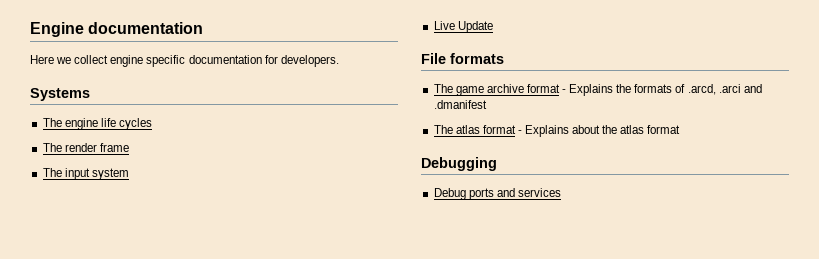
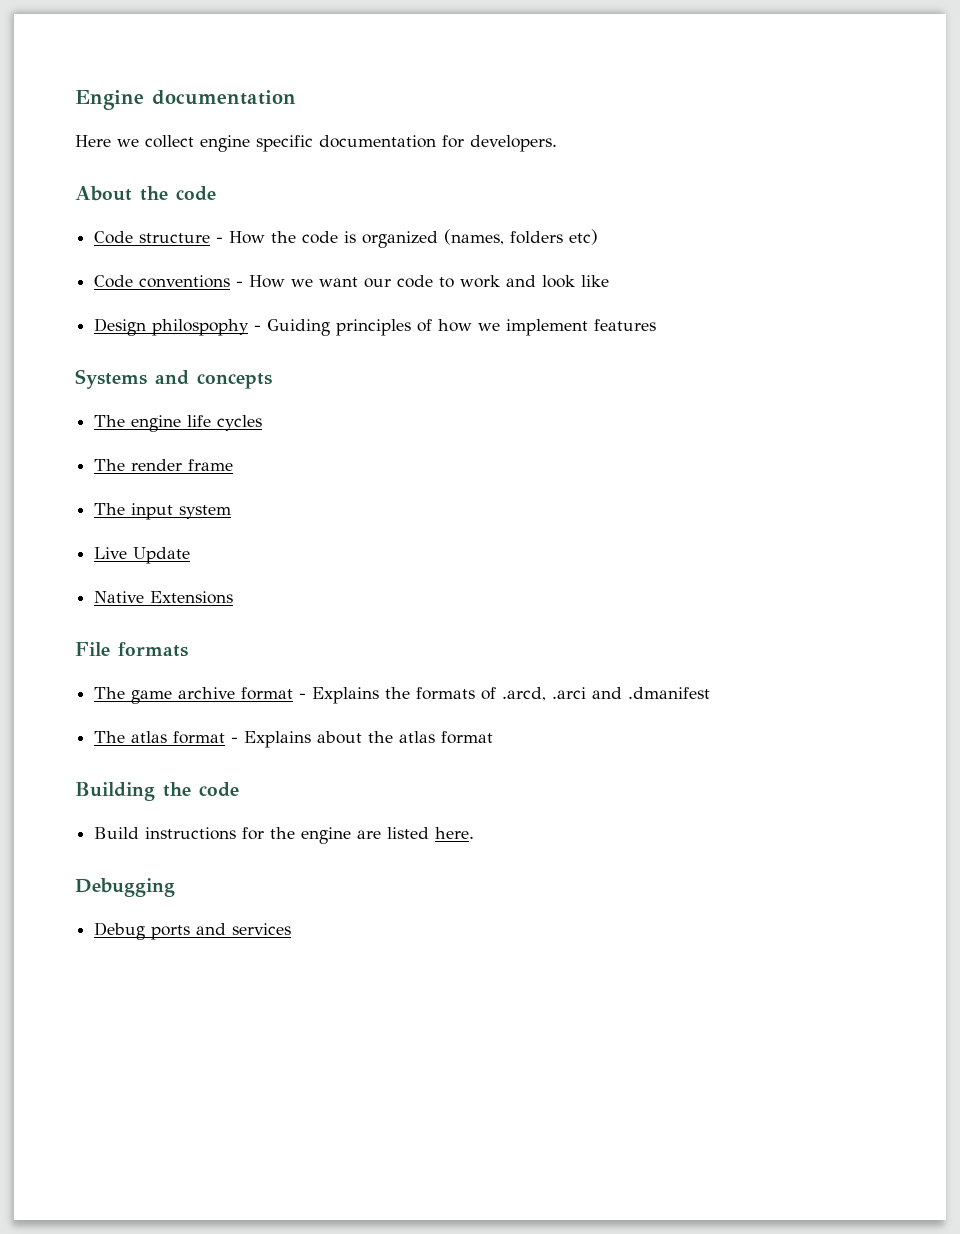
+ About the code
+ Code structure - How the code is organized (names, folders etc)
+ Code conventions - How we want our code to work and look like
+ Design philospophy - Guiding principles of how we implement features
- Systems
+ Systems and concepts
+ Native Extensions
+ Building the code
+ Build instructions for the engine are listed here.

